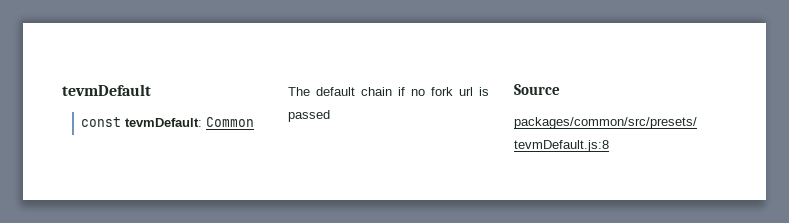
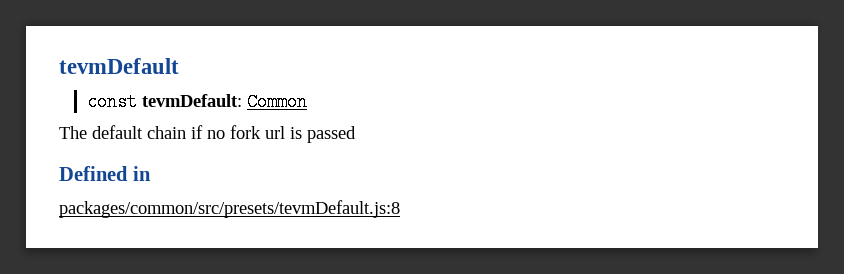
- Source
+ Defined in

